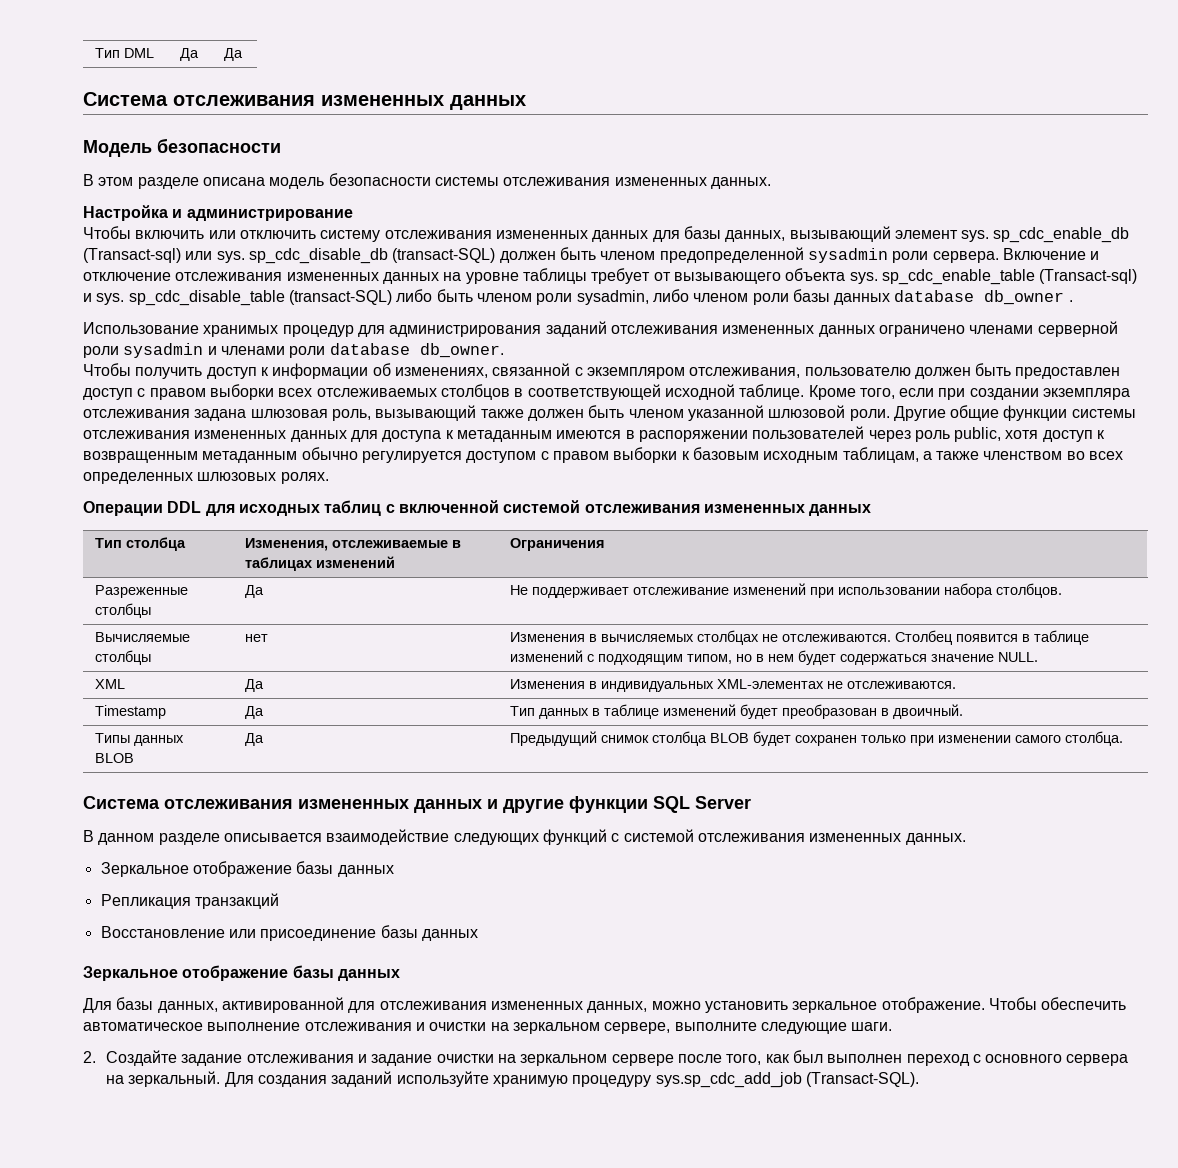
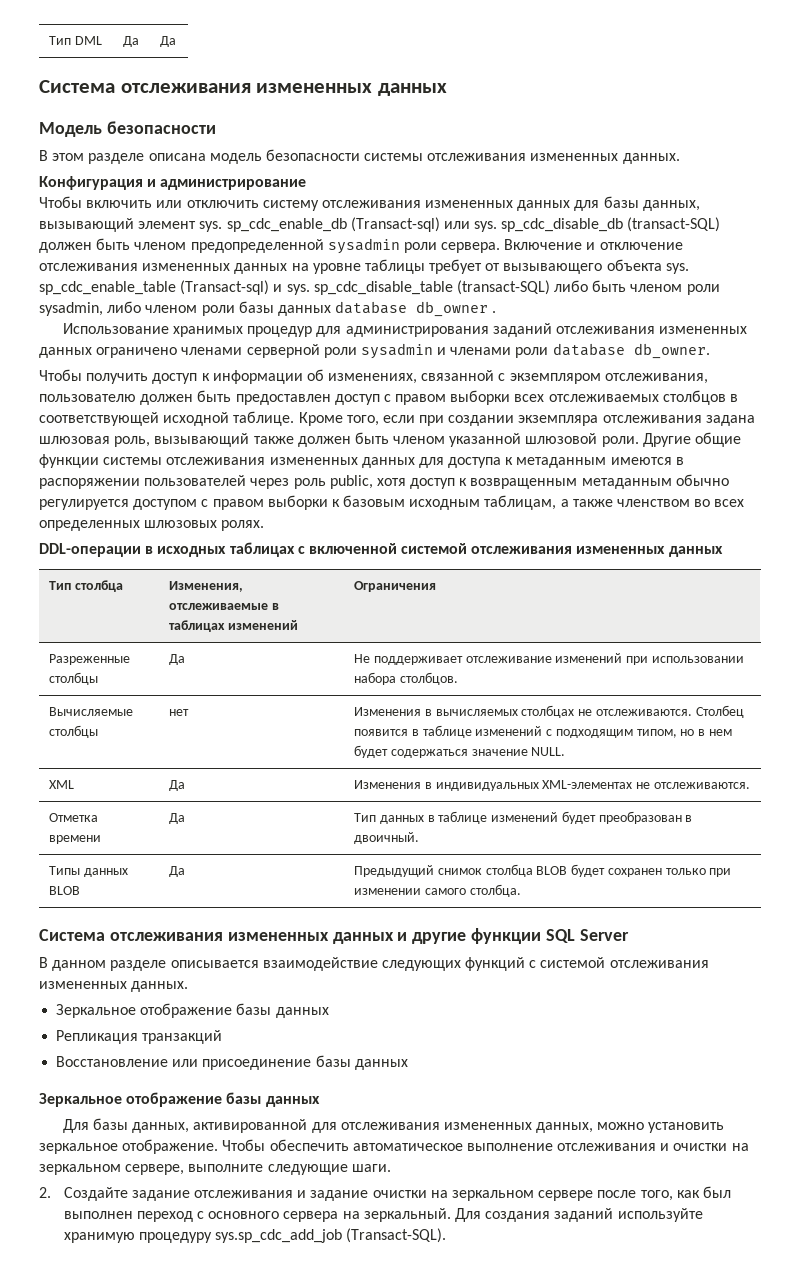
- Настройка и администрирование
+ Конфигурация и администрирование
- Операции DDL для исходных таблиц с включенной системой отслеживания измененных данных
+ DDL-операции в исходных таблицах с включенной системой отслеживания измененных данных
- Timestamp | Да | Тип данных в таблице изменений будет преобразован в двоичный.
+ Отметка времени | Да | Тип данных в таблице изменений будет преобразован в двоичный.

